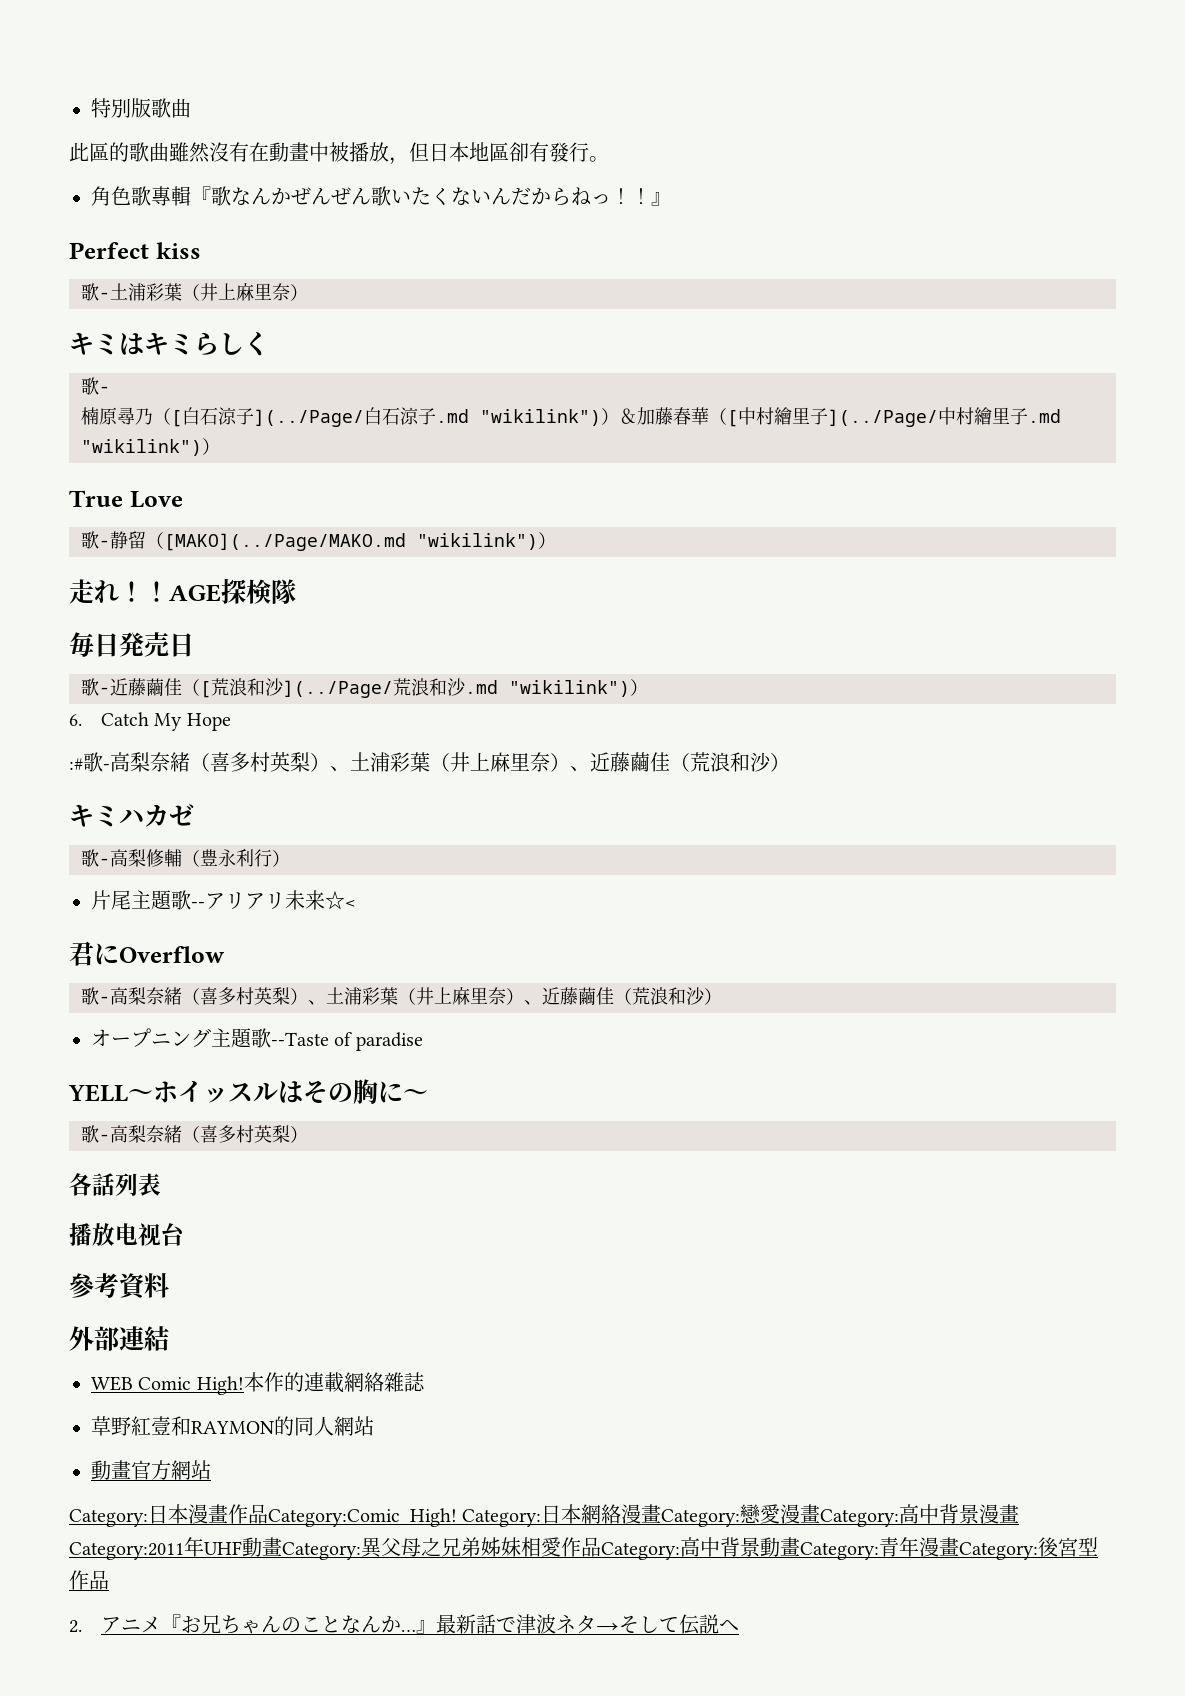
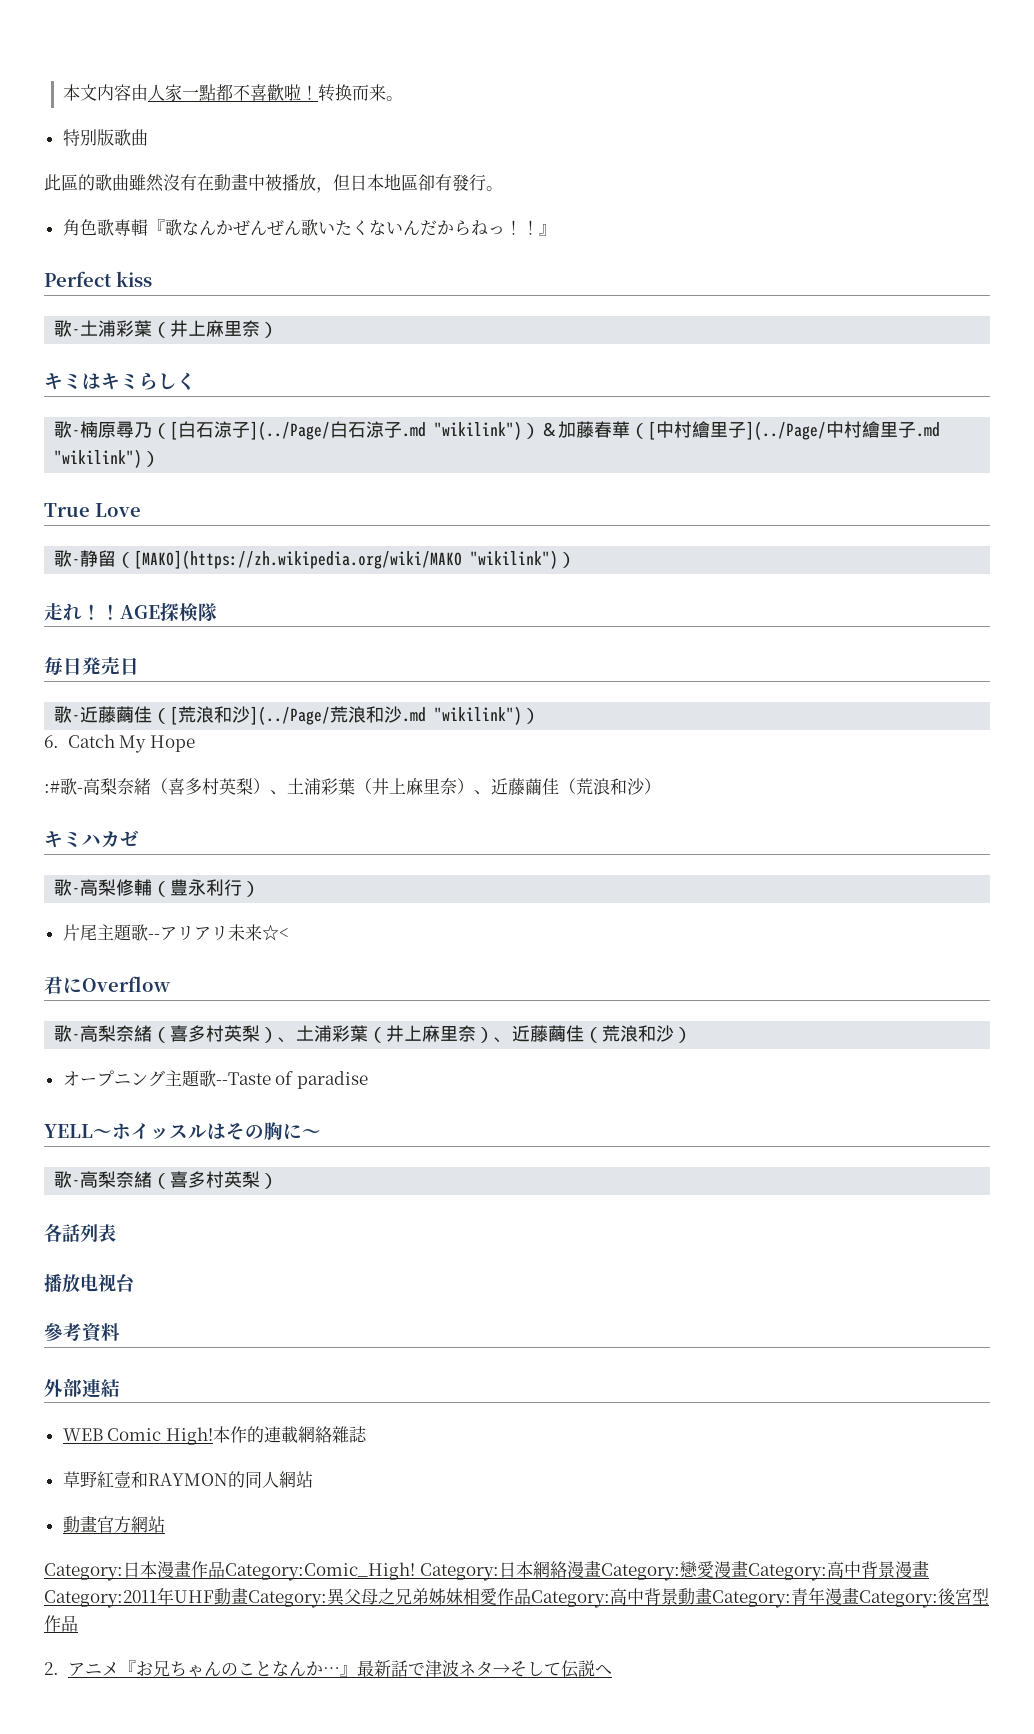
+ 本文内容由人家一點都不喜歡啦！转换而来。
  キミはキミらしく
- 歌-
- 楠原尋乃（[白石涼子](../Page/白石涼子.md "wikilink")）＆加藤春華（[中村繪里子](../Page/中村繪里子.md "wikilink")）
+ 歌-楠原尋乃（[白石涼子](../Page/白石涼子.md "wikilink")）＆加藤春華（[中村繪里子](../Page/中村繪里子.md "wikilink")）
- 歌-静留（[MAKO](../Page/MAKO.md "wikilink")）
+ 歌-静留（[MAKO](https://zh.wikipedia.org/wiki/MAKO "wikilink")）

